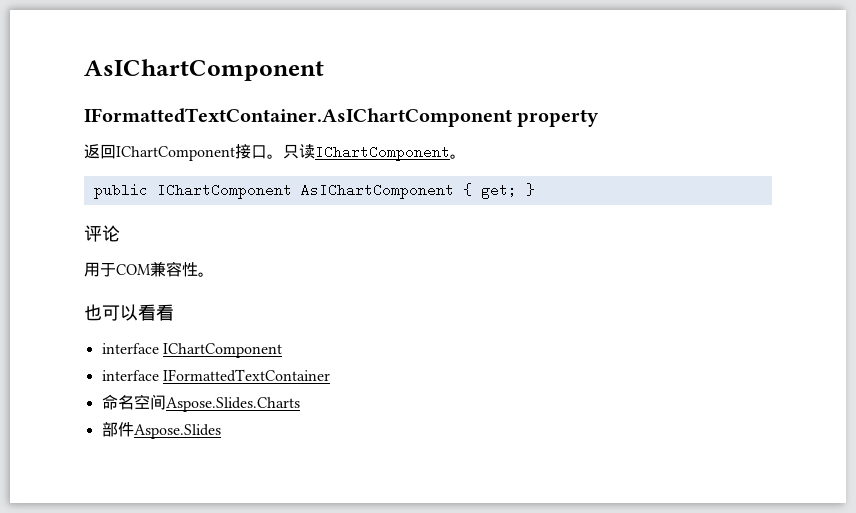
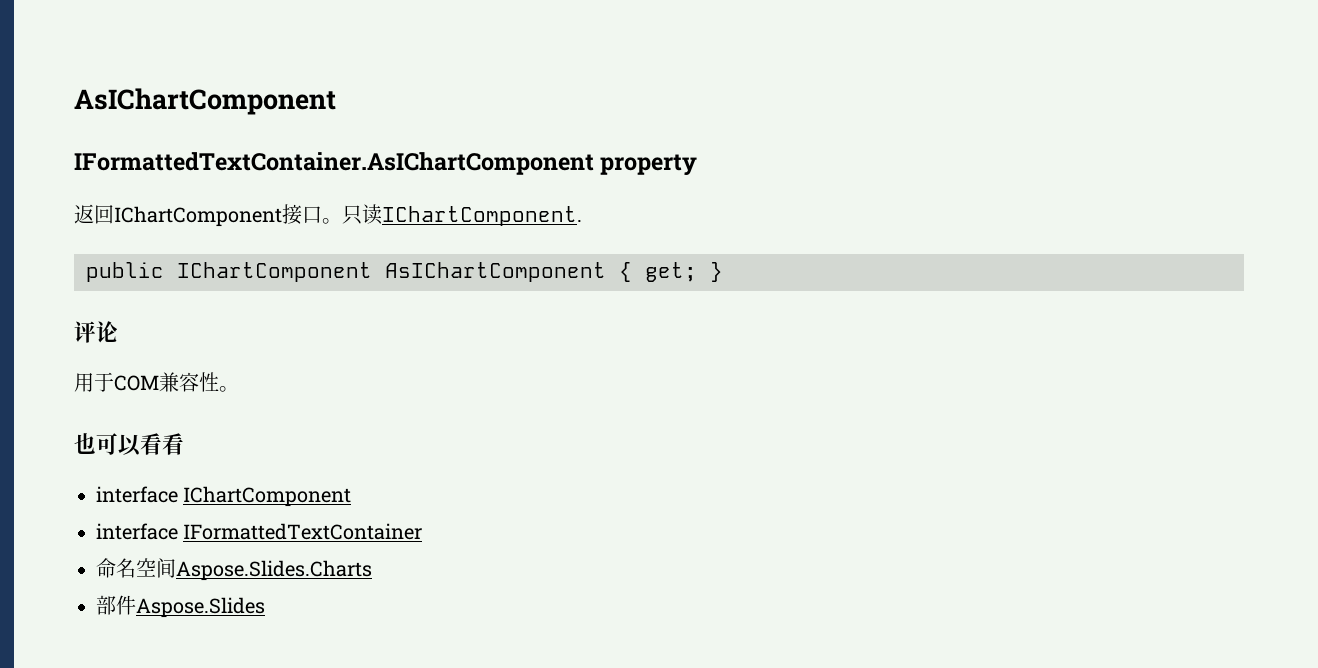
- 只读IChartComponent。
+ 只读IChartComponent.

